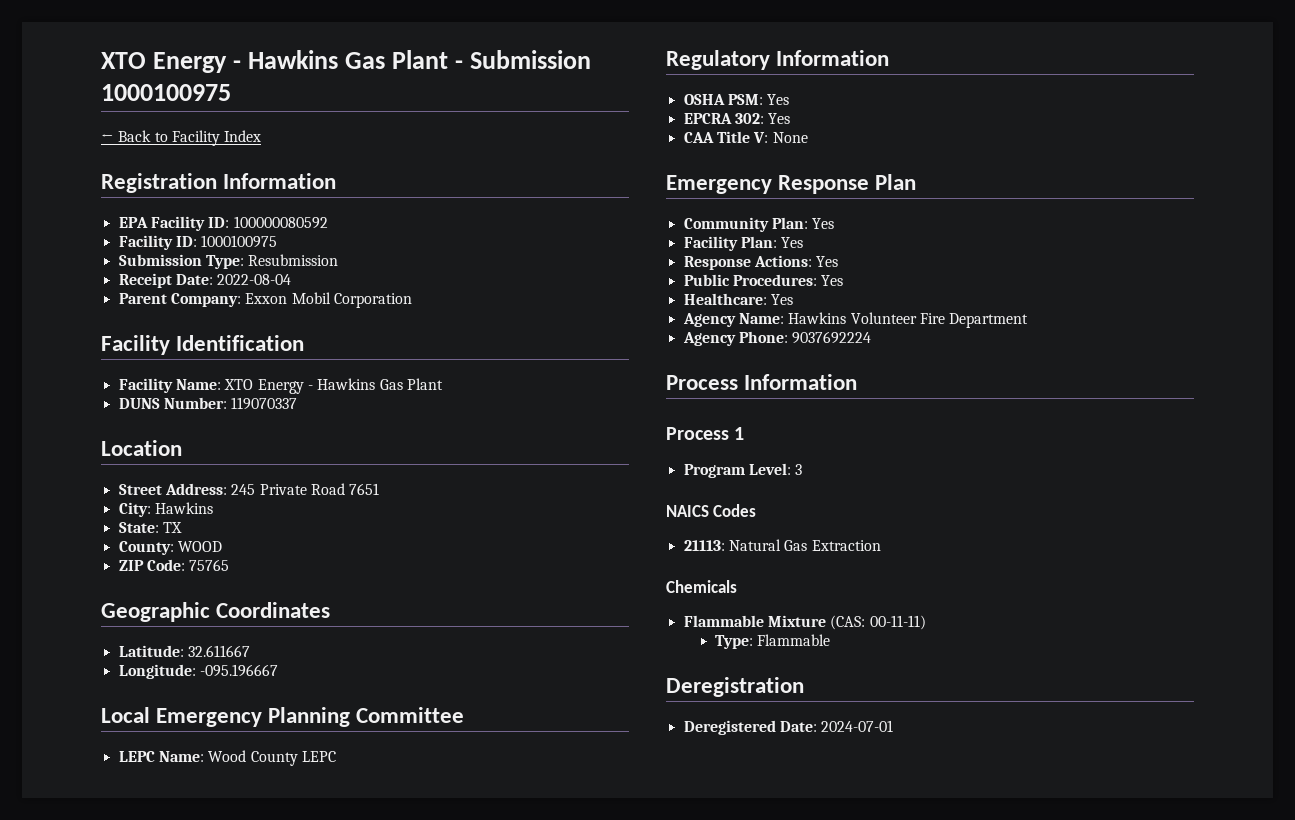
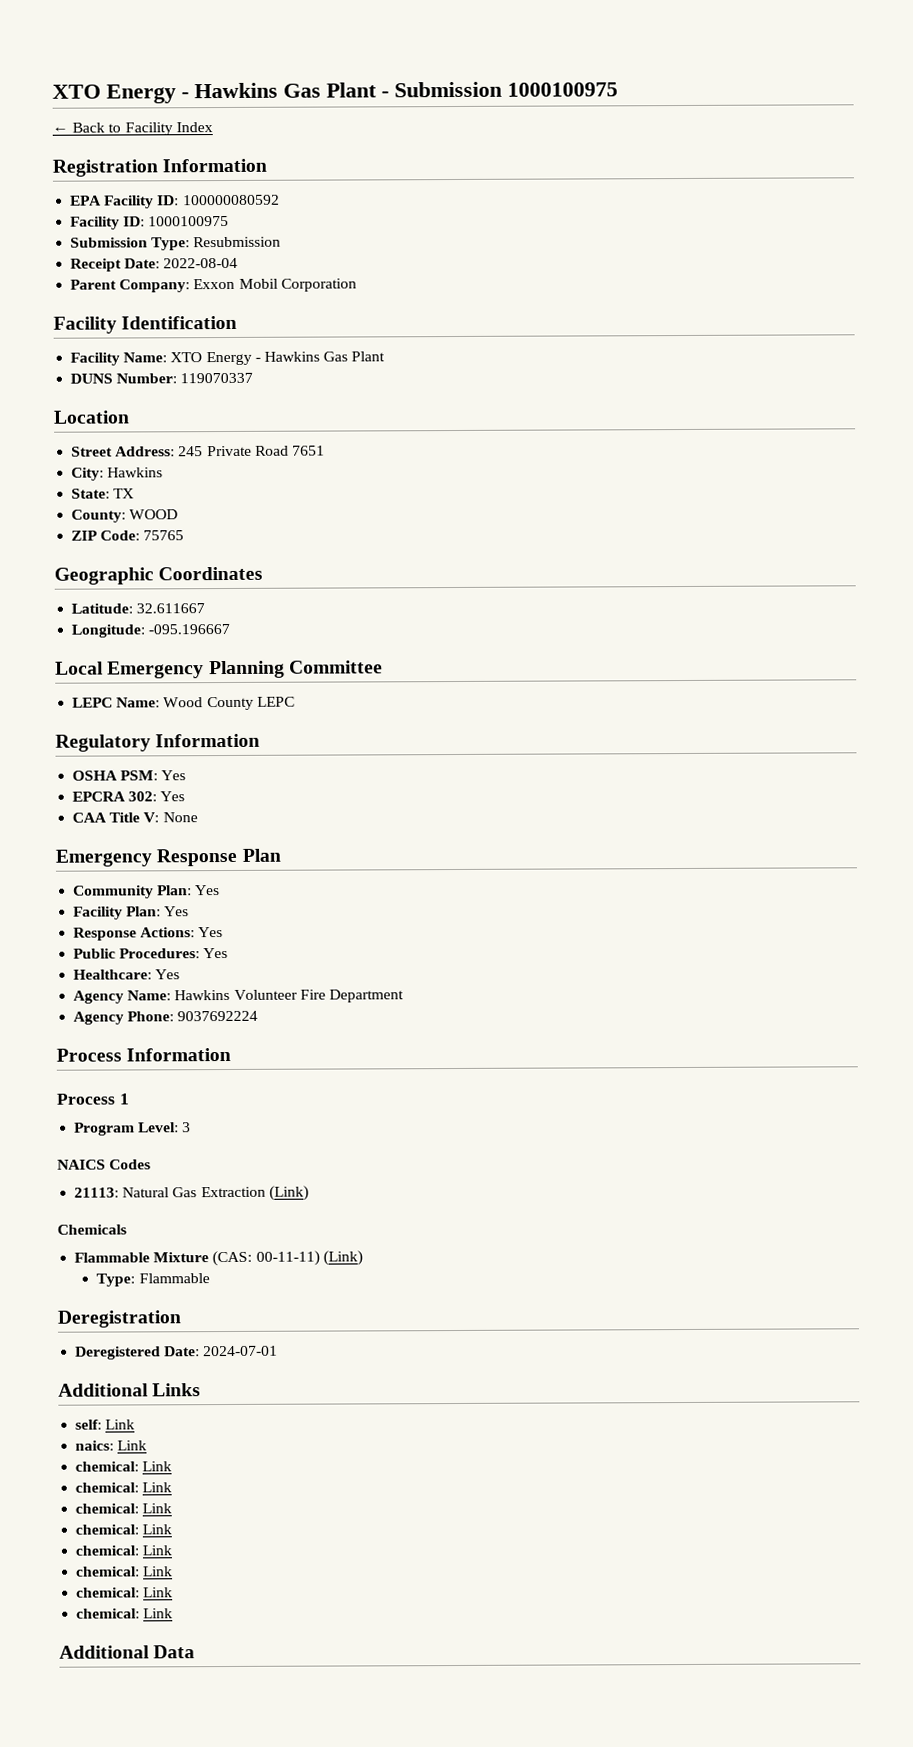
- 21113: Natural Gas Extraction
+ 21113: Natural Gas Extraction (Link)
- Flammable Mixture (CAS: 00-11-11)
+ Flammable Mixture (CAS: 00-11-11) (Link)
+ Additional Links
+ self: Link
+ naics: Link
+ chemical: Link
+ chemical: Link
+ chemical: Link
+ chemical: Link
+ chemical: Link
+ chemical: Link
+ chemical: Link
+ chemical: Link
+ Additional Data

